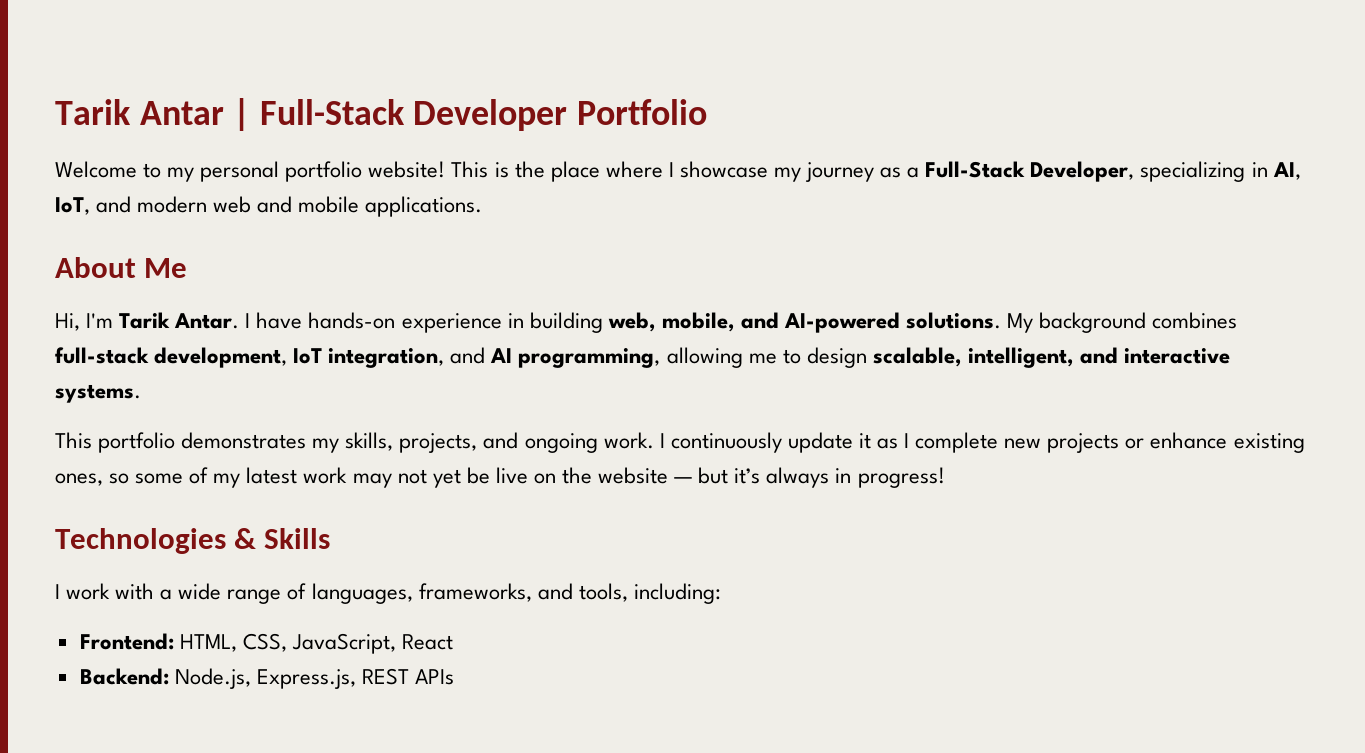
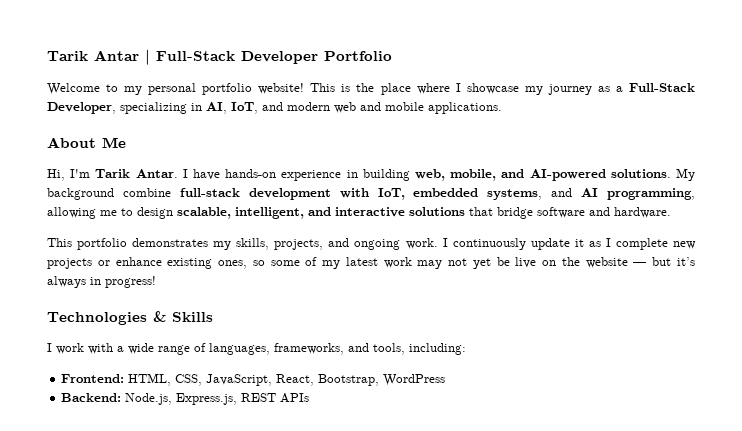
- My background combines full-stack development, IoT integration, and AI programming, allowing me to design scalable, intelligent, and interactive systems.
+ My background combine full-stack development with IoT, embedded systems, and AI programming, allowing me to design scalable, intelligent, and interactive solutions that bridge software and hardware.
- Frontend: HTML, CSS, JavaScript, React
+ Frontend: HTML, CSS, JavaScript, React, Bootstrap, WordPress

